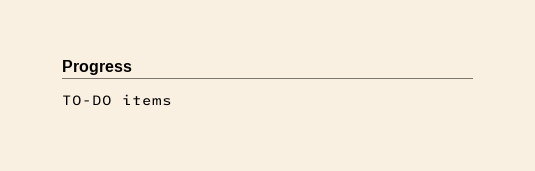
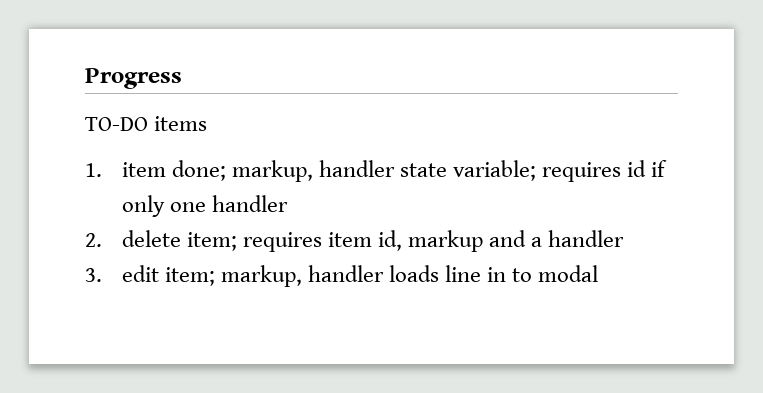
+ 1. item done; markup, handler state variable; requires id if only one handler
+ 2. delete item; requires item id, markup and a handler
+ 3. edit item; markup, handler loads line in to modal

